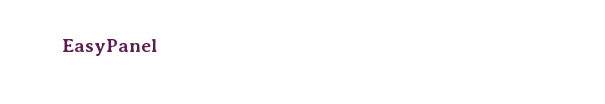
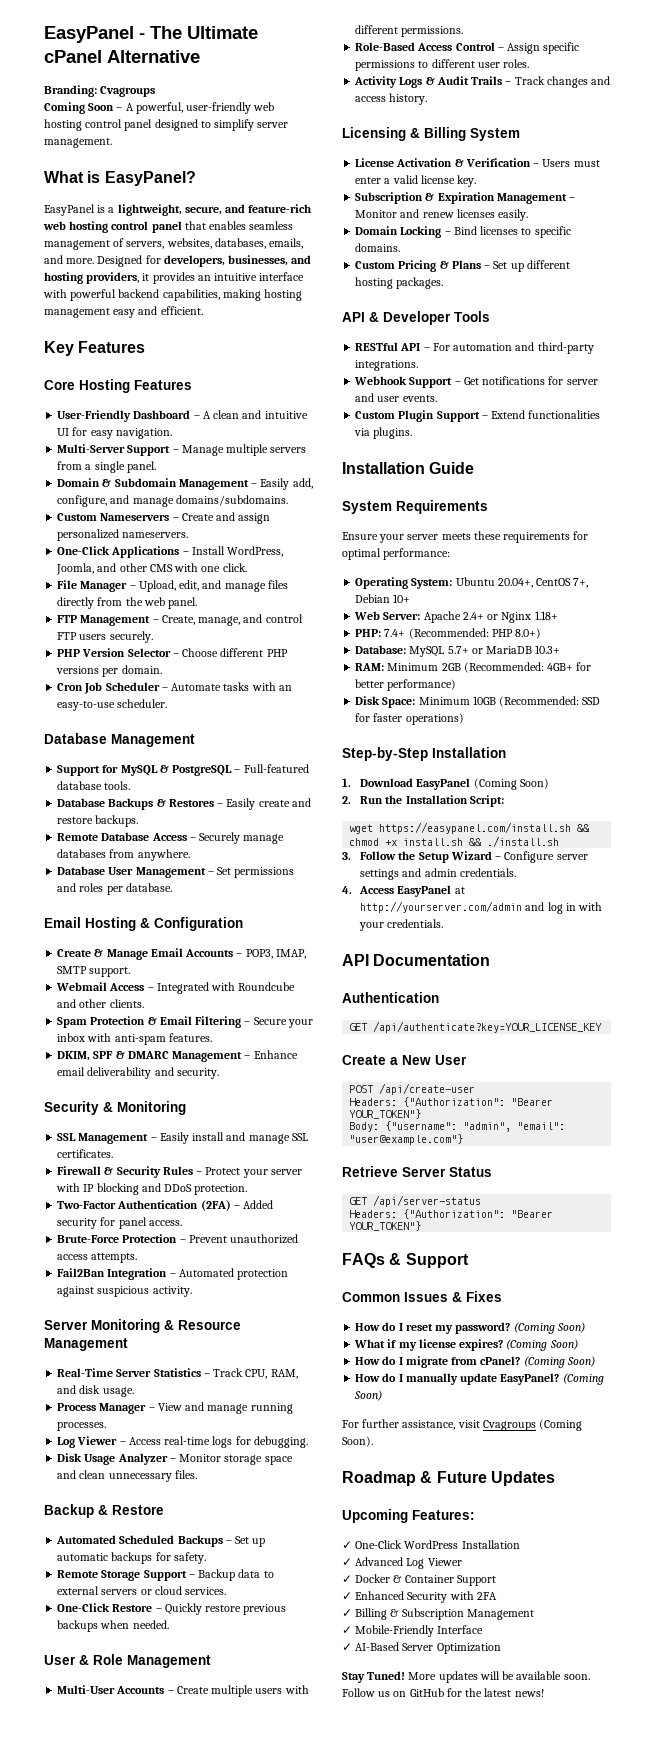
- EasyPanel
+ EasyPanel - The Ultimate cPanel Alternative
+ Branding: Cvagroups
+ Coming Soon – A powerful, user-friendly web hosting control panel designed to simplify server management.
+ What is EasyPanel?
+ EasyPanel is a lightweight, secure, and feature-rich web hosting control panel that enables seamless management of servers, websites, databases, emails, and more. Designed for developers, businesses, and hosting providers, it provides an intuitive interface with powerful backend capabilities, making hosting management easy and efficient.
+ Key Features
+ Core Hosting Features
+ User-Friendly Dashboard – A clean and intuitive UI for easy navigation.
+ Multi-Server Support – Manage multiple servers from a single panel.
+ Domain & Subdomain Management – Easily add, configure, and manage domains/subdomains.
+ Custom Nameservers – Create and assign personalized nameservers.
+ One-Click Applications – Install WordPress, Joomla, and other CMS with one click.
+ File Manager – Upload, edit, and manage files directly from the web panel.
+ FTP Management – Create, manage, and control FTP users securely.
+ PHP Version Selector – Choose different PHP versions per domain.
+ Cron Job Scheduler – Automate tasks with an easy-to-use scheduler.
+ Database Management
+ Support for MySQL & PostgreSQL – Full-featured database tools.
+ Database Backups & Restores – Easily create and restore backups.
+ Remote Database Access – Securely manage databases from anywhere.
+ Database User Management – Set permissions and roles per database.
+ Email Hosting & Configuration
+ Create & Manage Email Accounts – POP3, IMAP, SMTP support.
+ Webmail Access – Integrated with Roundcube and other clients.
+ Spam Protection & Email Filtering – Secure your inbox with anti-spam features.
+ DKIM, SPF & DMARC Management – Enhance email deliverability and security.
+ Security & Monitoring
+ SSL Management – Easily install and manage SSL certificates.
+ Firewall & Security Rules – Protect your server with IP blocking and DDoS protection.
+ Two-Factor Authentication (2FA) – Added security for panel access.
+ Brute-Force Protection – Prevent unauthorized access attempts.
+ Fail2Ban Integration – Automated protection against suspicious activity.
+ Server Monitoring & Resource Management
+ Real-Time Server Statistics – Track CPU, RAM, and disk usage.
+ Process Manager – View and manage running processes.
+ Log Viewer – Access real-time logs for debugging.
+ Disk Usage Analyzer – Monitor storage space and clean unnecessary files.
+ Backup & Restore
+ Automated Scheduled Backups – Set up automatic backups for safety.
+ Remote Storage Support – Backup data to external servers or cloud services.
+ One-Click Restore – Quickly restore previous backups when needed.
+ User & Role Management
+ Multi-User Accounts – Create multiple users with different permissions.
+ Role-Based Access Control – Assign specific permissions to different user roles.
+ Activity Logs & Audit Trails – Track changes and access history.
+ Licensing & Billing System
+ License Activation & Verification – Users must enter a valid license key.
+ Subscription & Expiration Management – Monitor and renew licenses easily.
+ Domain Locking – Bind licenses to specific domains.
+ Custom Pricing & Plans – Set up different hosting packages.
+ API & Developer Tools
+ RESTful API – For automation and third-party integrations.
+ Webhook Support – Get notifications for server and user events.
+ Custom Plugin Support – Extend functionalities via plugins.
+ Installation Guide
+ System Requirements
+ Ensure your server meets these requirements for optimal performance:
+ Operating System: Ubuntu 20.04+, CentOS 7+, Debian 10+
+ Web Server: Apache 2.4+ or Nginx 1.18+
+ PHP: 7.4+ (Recommended: PHP 8.0+)
+ Database: MySQL 5.7+ or MariaDB 10.3+
+ RAM: Minimum 2GB (Recommended: 4GB+ for better performance)
+ Disk Space: Minimum 10GB (Recommended: SSD for faster operations)
+ Step-by-Step Installation
+ 1. Download EasyPanel (Coming Soon)
+ 2. Run the Installation Script:
+ wget https://easypanel.com/install.sh && chmod +x install.sh && ./install.sh
+ 3. Follow the Setup Wizard – Configure server settings and admin credentials.
+ 4. Access EasyPanel at http://yourserver.com/admin and log in with your credentials.
+ API Documentation
+ Authentication
+ GET /api/authenticate?key=YOUR_LICENSE_KEY
+ Create a New User
+ POST /api/create-user
+ Headers: {"Authorization": "Bearer YOUR_TOKEN"}
+ Body: {"username": "admin", "email": "user@example.com"}
+ Retrieve Server Status
+ GET /api/server-status
+ Headers: {"Authorization": "Bearer YOUR_TOKEN"}
+ FAQs & Support
+ Common Issues & Fixes
+ How do I reset my password? (Coming Soon)
+ What if my license expires? (Coming Soon)
+ How do I migrate from cPanel? (Coming Soon)
+ How do I manually update EasyPanel? (Coming Soon)
+ For further assistance, visit Cvagroups (Coming Soon).
+ Roadmap & Future Updates
+ Upcoming Features:
+ ✓ One-Click WordPress Installation
+ ✓ Advanced Log Viewer
+ ✓ Docker & Container Support
+ ✓ Enhanced Security with 2FA
+ ✓ Billing & Subscription Management
+ ✓ Mobile-Friendly Interface
+ ✓ AI-Based Server Optimization
+ Stay Tuned! More updates will be available soon. Follow us on GitHub for the latest news!

